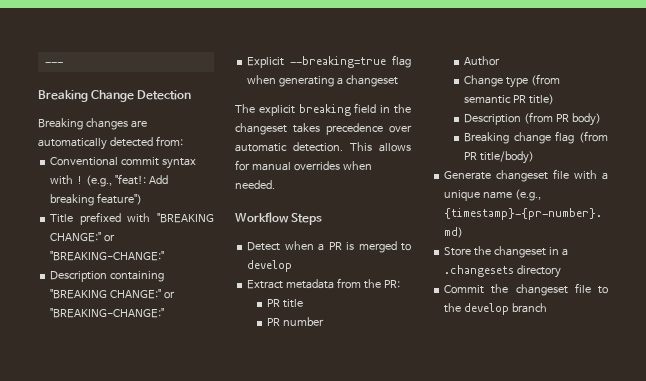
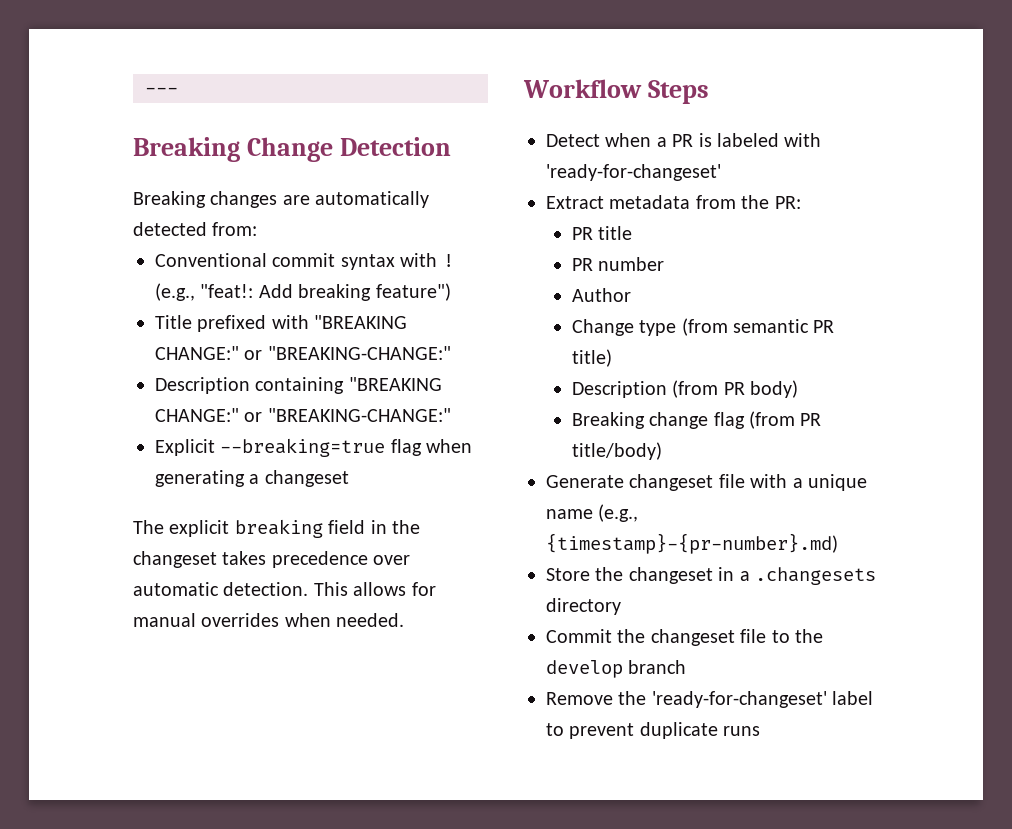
- Detect when a PR is merged to develop
+ Detect when a PR is labeled with 'ready-for-changeset'
+ Remove the 'ready-for-changeset' label to prevent duplicate runs

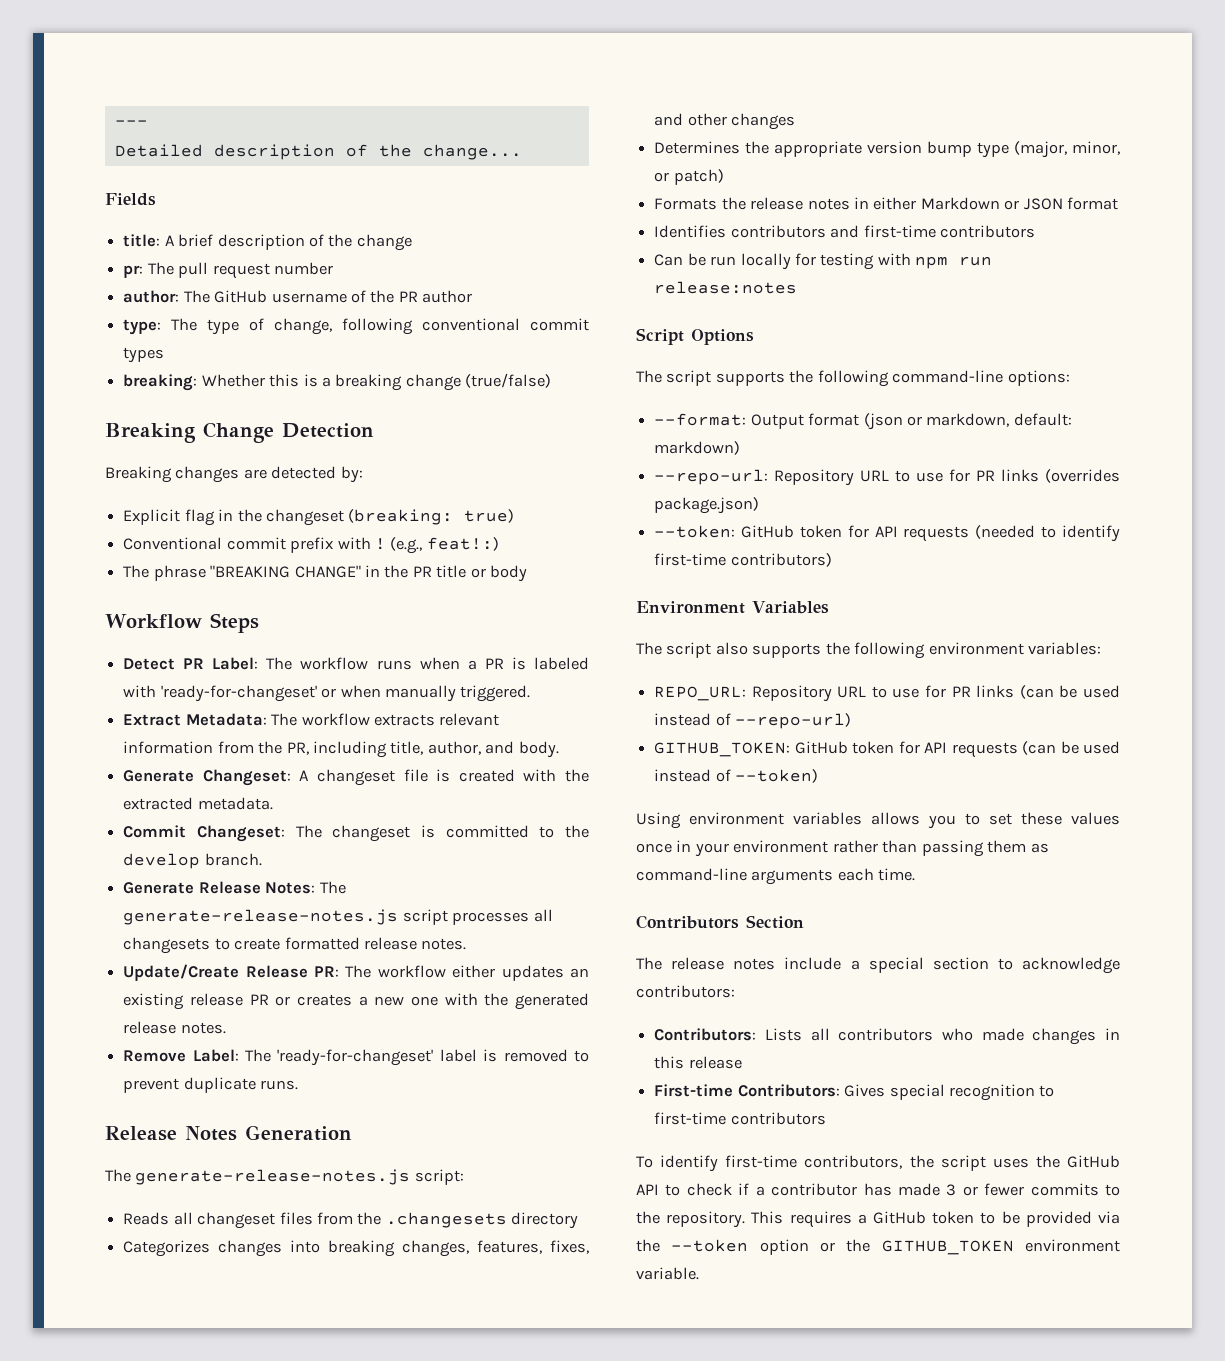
+ Detailed description of the change...
+ Fields
+ title: A brief description of the change
+ pr: The pull request number
+ author: The GitHub username of the PR author
+ type: The type of change, following conventional commit types
+ breaking: Whether this is a breaking change (true/false)
- Breaking changes are automatically detected from:
+ Breaking changes are detected by:
+ Explicit flag in the changeset (breaking: true)
- Conventional commit syntax with !
+ Conventional commit prefix with !
- (e.g., "feat!: Add breaking feature")
- Title prefixed with "BREAKING CHANGE:" or "BREAKING-CHANGE:"
- Description containing "BREAKING CHANGE:" or "BREAKING-CHANGE:"
- Explicit --breaking=true flag when generating a changeset
- The explicit breaking field in the changeset takes precedence over automatic detection. This allows for manual overrides when needed.
+ (e.g., feat!:)
+ The phrase "BREAKING CHANGE" in the PR title or body
  Workflow Steps
- Detect when a PR is labeled with 'ready-for-changeset'
- Extract metadata from the PR:
- PR title
- PR number
- Author
- Change type (from semantic PR title)
- Description (from PR body)
- Breaking change flag (from PR title/body)
- Generate changeset file with a unique name (e.g., {timestamp}-{pr-number}.md)
- Store the changeset in a .changesets directory
- Commit the changeset file to the develop branch
- Remove the 'ready-for-changeset' label to prevent duplicate runs
+ Detect PR Label: The workflow runs when a PR is labeled with 'ready-for-changeset' or when manually triggered.
+ Extract Metadata: The workflow extracts relevant information from the PR, including title, author, and body.
+ Generate Changeset: A changeset file is created with the extracted metadata.
+ Commit Changeset: The changeset is committed to the develop branch.
+ Generate Release Notes: The generate-release-notes.js script processes all changesets to create formatted release notes.
+ Update/Create Release PR: The workflow either updates an existing release PR or creates a new one with the generated release notes.
+ Remove Label: The 'ready-for-changeset' label is removed to prevent duplicate runs.
+ Release Notes Generation
+ The generate-release-notes.js script:
+ Reads all changeset files from the .changesets directory
+ Categorizes changes into breaking changes, features, fixes, and other changes
+ Determines the appropriate version bump type (major, minor, or patch)
+ Formats the release notes in either Markdown or JSON format
+ Identifies contributors and first-time contributors
+ Can be run locally for testing with npm run release:notes
+ Script Options
+ The script supports the following command-line options:
+ --format: Output format (json or markdown, default: markdown)
+ --repo-url: Repository URL to use for PR links (overrides package.json)
+ --token: GitHub token for API requests (needed to identify first-time contributors)
+ Environment Variables
+ The script also supports the following environment variables:
+ REPO_URL: Repository URL to use for PR links (can be used instead of --repo-url)
+ GITHUB_TOKEN: GitHub token for API requests (can be used instead of --token)
+ Using environment variables allows you to set these values once in your environment rather than passing them as command-line arguments each time.
+ Contributors Section
+ The release notes include a special section to acknowledge contributors:
+ Contributors: Lists all contributors who made changes in this release
+ First-time Contributors: Gives special recognition to first-time contributors
+ To identify first-time contributors, the script uses the GitHub API to check if a contributor has made 3 or fewer commits to the repository. This requires a GitHub token to be provided via the --token option or the GITHUB_TOKEN environment variable.

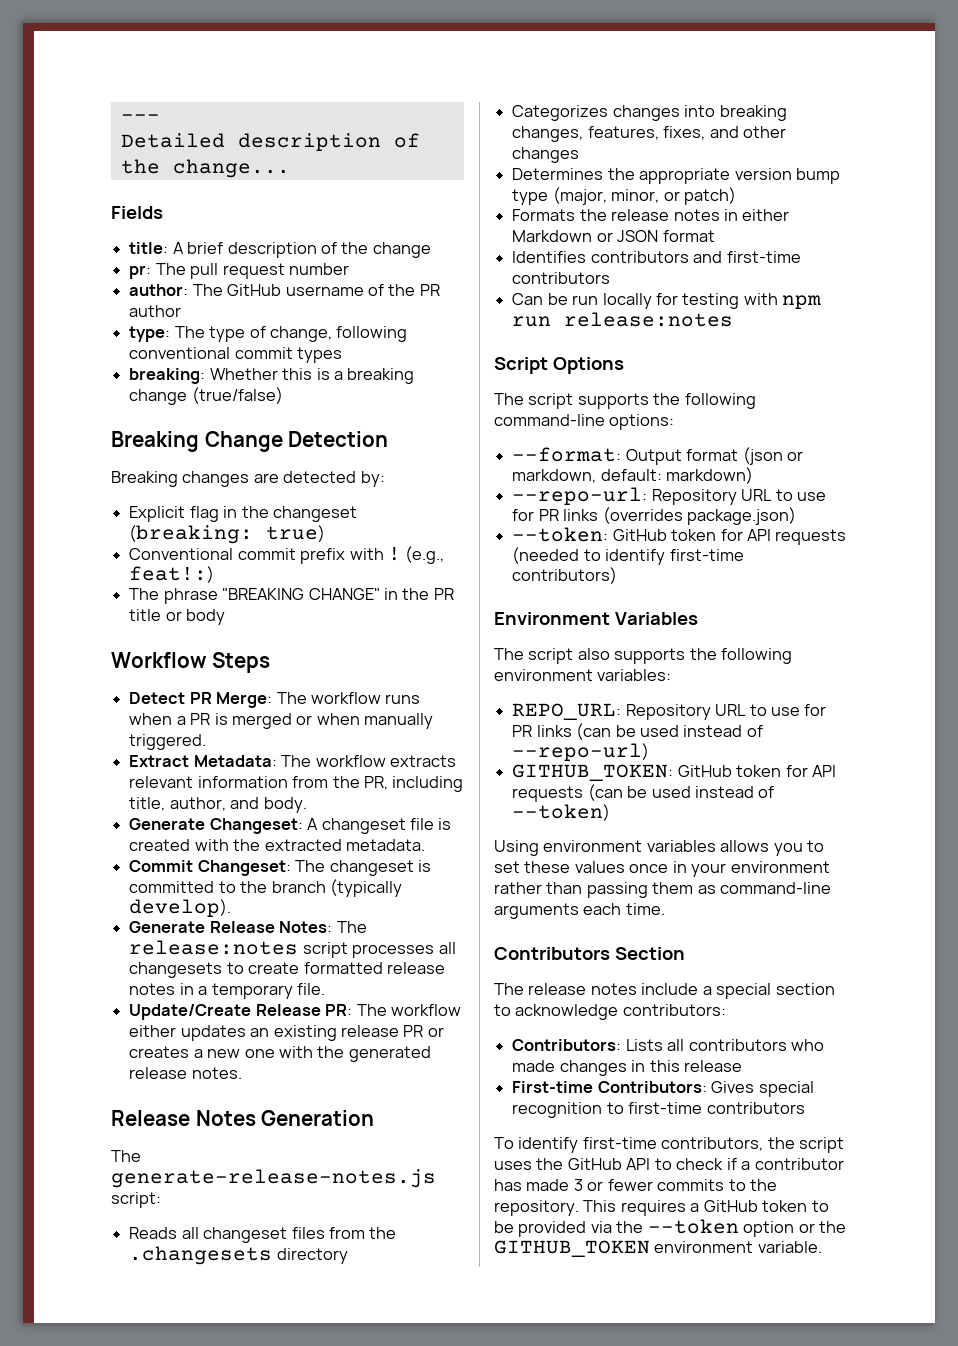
- Detect PR Label: The workflow runs when a PR is labeled with 'ready-for-changeset' or when manually triggered.
+ Detect PR Merge: The workflow runs when a PR is merged or when manually triggered.
- Commit Changeset: The changeset is committed to the develop branch.
+ Commit Changeset: The changeset is committed to the branch (typically develop).
- Generate Release Notes: The generate-release-notes.js script processes all changesets to create formatted release notes.
+ Generate Release Notes: The release:notes script processes all changesets to create formatted release notes in a temporary file.
- Remove Label: The 'ready-for-changeset' label is removed to prevent duplicate runs.

